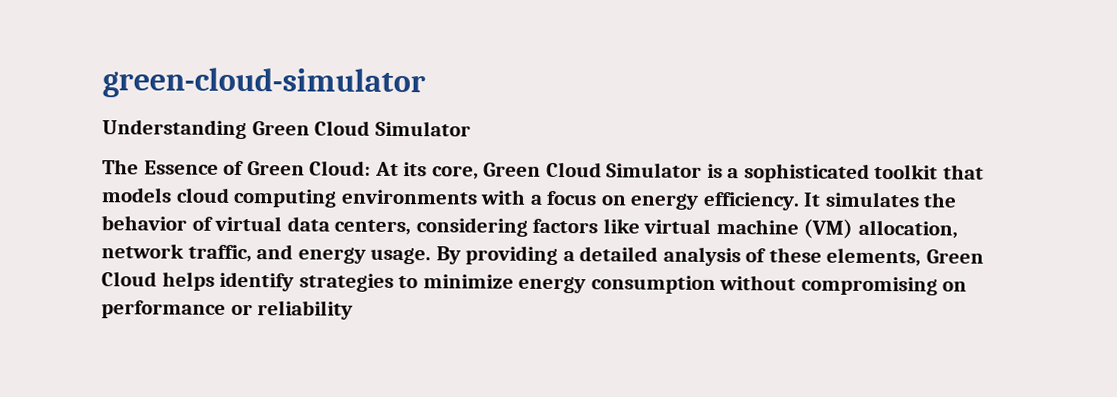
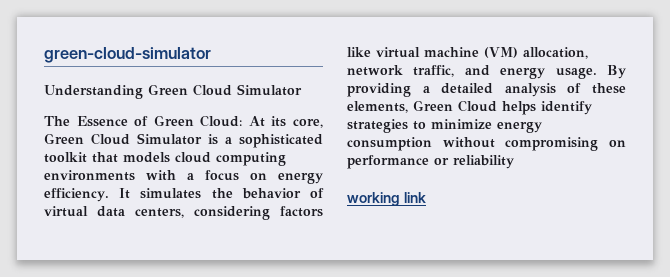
+ working link

